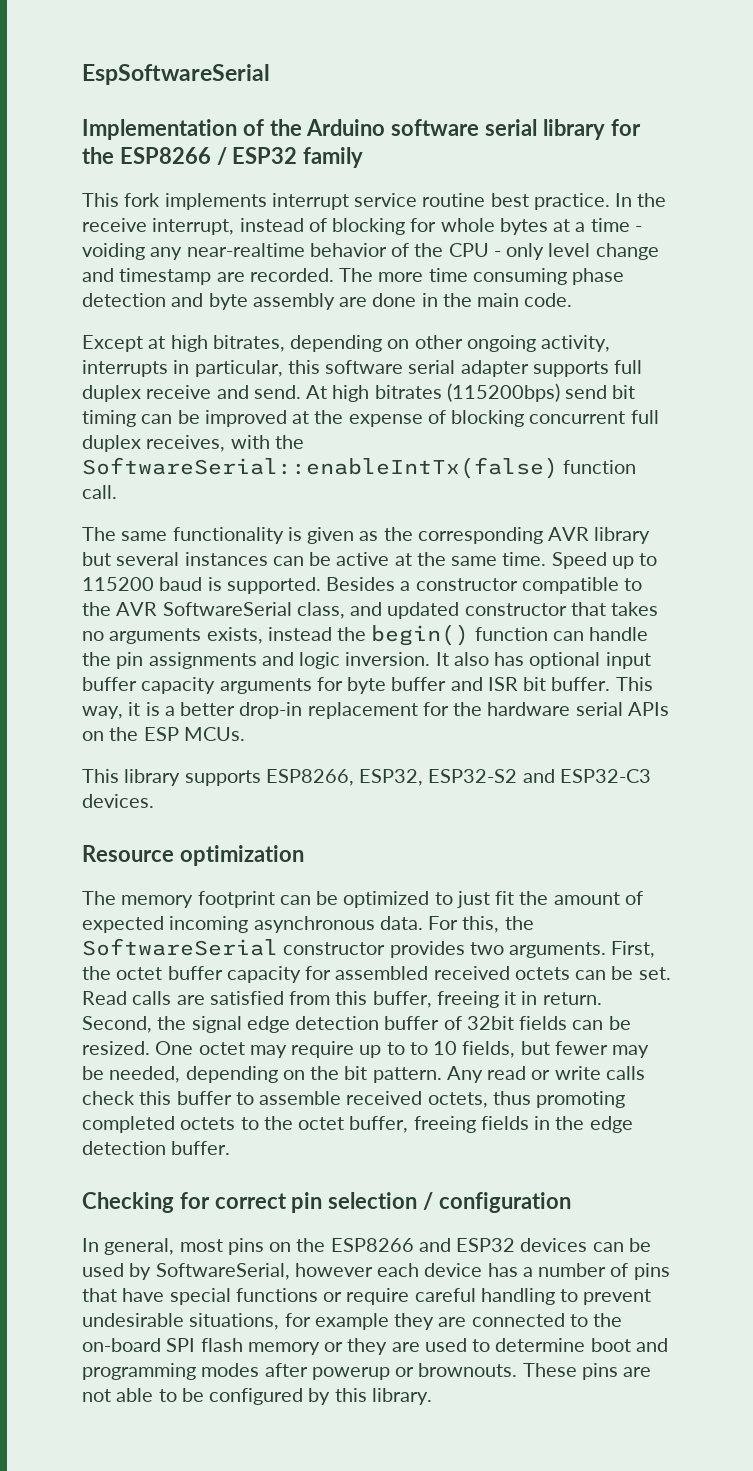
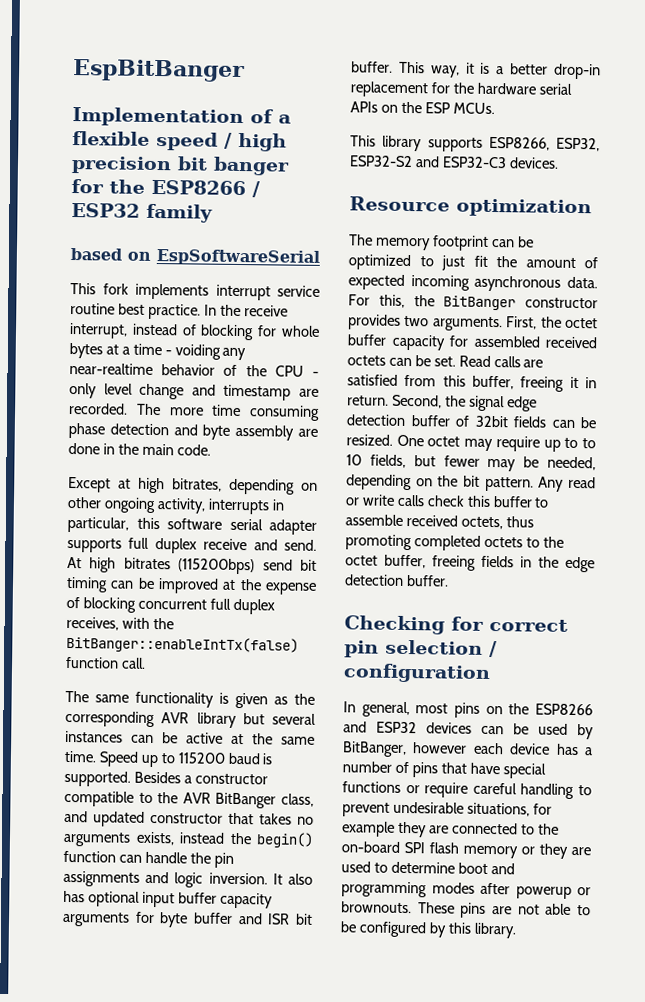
- EspSoftwareSerial
+ EspBitBanger
- Implementation of the Arduino software serial library for the ESP8266 / ESP32 family
+ Implementation of a flexible speed / high precision bit banger for the ESP8266 / ESP32 family
+ based on EspSoftwareSerial
- At high bitrates (115200bps) send bit timing can be improved at the expense of blocking concurrent full duplex receives, with the SoftwareSerial::enableIntTx(false) function call.
+ At high bitrates (115200bps) send bit timing can be improved at the expense of blocking concurrent full duplex receives, with the BitBanger::enableIntTx(false) function call.
- Besides a constructor compatible to the AVR SoftwareSerial class, and updated constructor that takes no arguments exists, instead the begin() function can handle the pin assignments and logic inversion.
+ Besides a constructor compatible to the AVR BitBanger class, and updated constructor that takes no arguments exists, instead the begin() function can handle the pin assignments and logic inversion.
- For this, the SoftwareSerial constructor provides two arguments.
+ For this, the BitBanger constructor provides two arguments.
- In general, most pins on the ESP8266 and ESP32 devices can be used by SoftwareSerial, however each device has a number of pins that have special functions or require careful handling to prevent undesirable situations, for example they are connected to the on-board SPI flash memory or they are used to determine boot and programming modes after powerup or brownouts.
+ In general, most pins on the ESP8266 and ESP32 devices can be used by BitBanger, however each device has a number of pins that have special functions or require careful handling to prevent undesirable situations, for example they are connected to the on-board SPI flash memory or they are used to determine boot and programming modes after powerup or brownouts.

